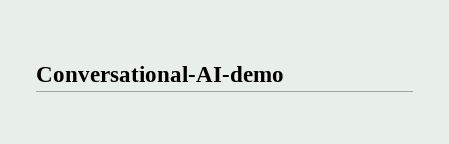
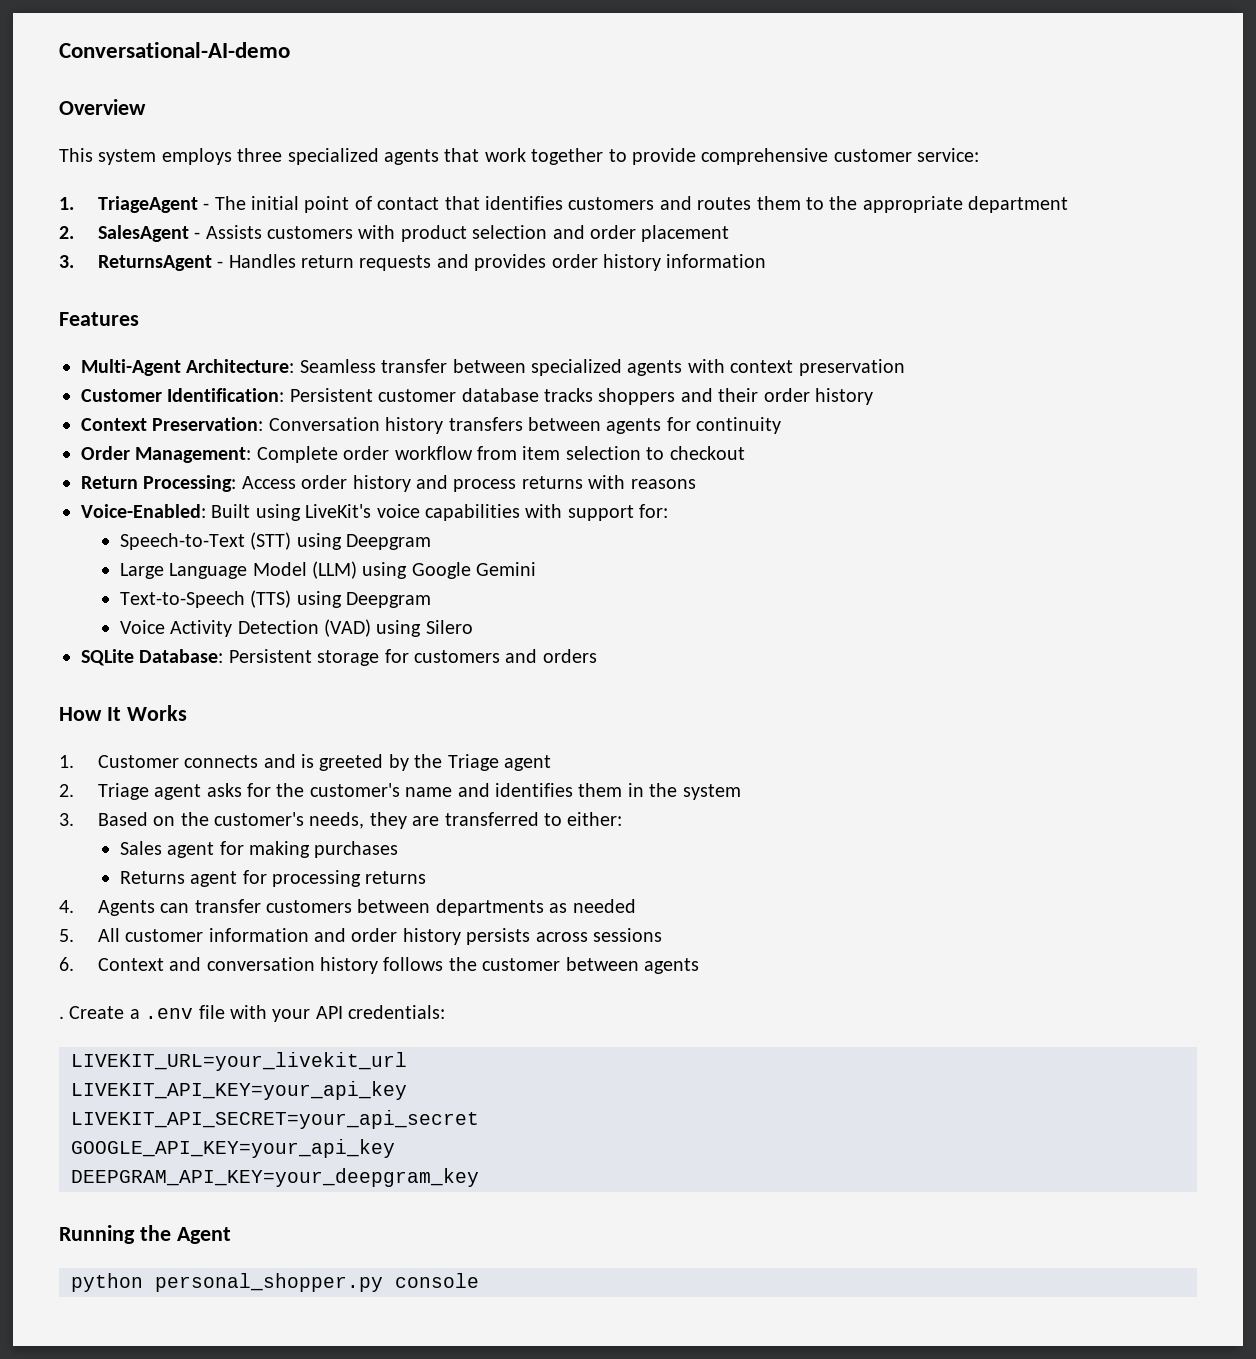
+ Overview
+ This system employs three specialized agents that work together to provide comprehensive customer service:
+ 1. TriageAgent - The initial point of contact that identifies customers and routes them to the appropriate department
+ 2. SalesAgent - Assists customers with product selection and order placement
+ 3. ReturnsAgent - Handles return requests and provides order history information
+ Features
+ Multi-Agent Architecture: Seamless transfer between specialized agents with context preservation
+ Customer Identification: Persistent customer database tracks shoppers and their order history
+ Context Preservation: Conversation history transfers between agents for continuity
+ Order Management: Complete order workflow from item selection to checkout
+ Return Processing: Access order history and process returns with reasons
+ Voice-Enabled: Built using LiveKit's voice capabilities with support for:
+ Speech-to-Text (STT) using Deepgram
+ Large Language Model (LLM) using Google Gemini
+ Text-to-Speech (TTS) using Deepgram
+ Voice Activity Detection (VAD) using Silero
+ SQLite Database: Persistent storage for customers and orders
+ How It Works
+ 1. Customer connects and is greeted by the Triage agent
+ 2. Triage agent asks for the customer's name and identifies them in the system
+ 3. Based on the customer's needs, they are transferred to either:
+ Sales agent for making purchases
+ Returns agent for processing returns
+ 4. Agents can transfer customers between departments as needed
+ 5. All customer information and order history persists across sessions
+ 6. Context and conversation history follows the customer between agents
+ . Create a .env file with your API credentials:
+ LIVEKIT_URL=your_livekit_url
+ LIVEKIT_API_KEY=your_api_key
+ LIVEKIT_API_SECRET=your_api_secret
+ GOOGLE_API_KEY=your_api_key
+ DEEPGRAM_API_KEY=your_deepgram_key
+ Running the Agent
+ python personal_shopper.py console

